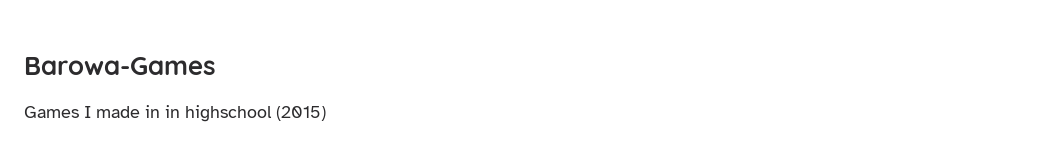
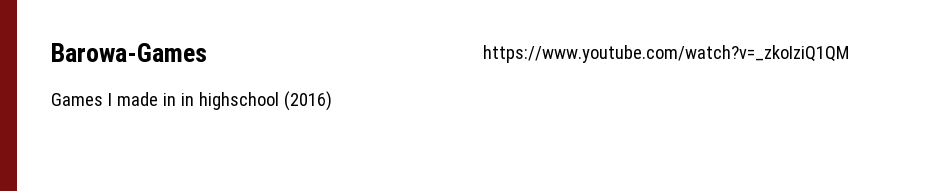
- Games I made in in highschool (2015)
+ Games I made in in highschool (2016) https://www.youtube.com/watch?v=_zkoIziQ1QM

